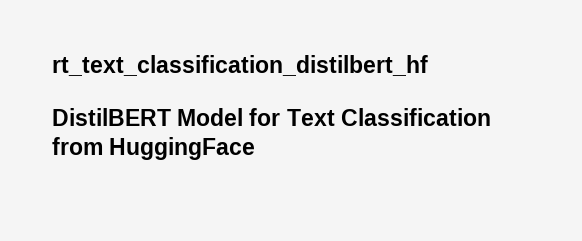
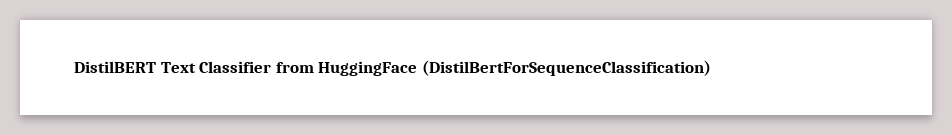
- rt_text_classification_distilbert_hf
- DistilBERT Model for Text Classification from HuggingFace
+ DistilBERT Text Classifier from HuggingFace (DistilBertForSequenceClassification)

